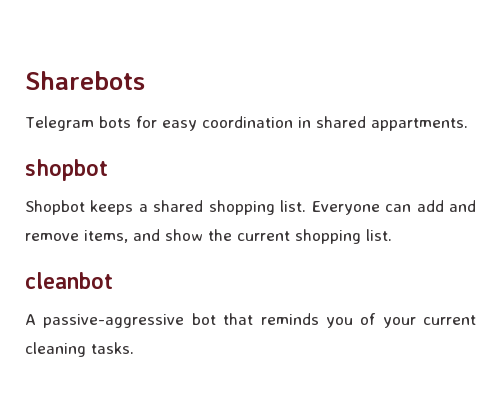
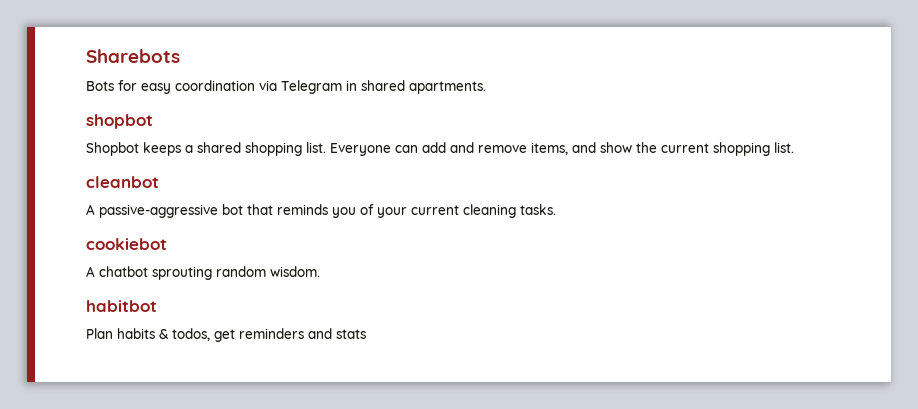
- Telegram bots for easy coordination in shared appartments.
+ Bots for easy coordination via Telegram in shared apartments.
+ cookiebot
+ A chatbot sprouting random wisdom.
+ habitbot
+ Plan habits & todos, get reminders and stats

